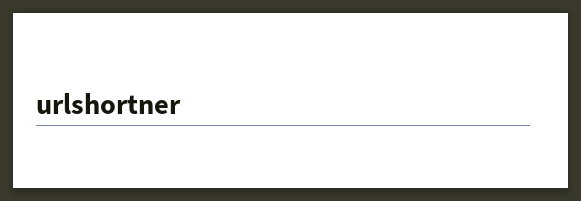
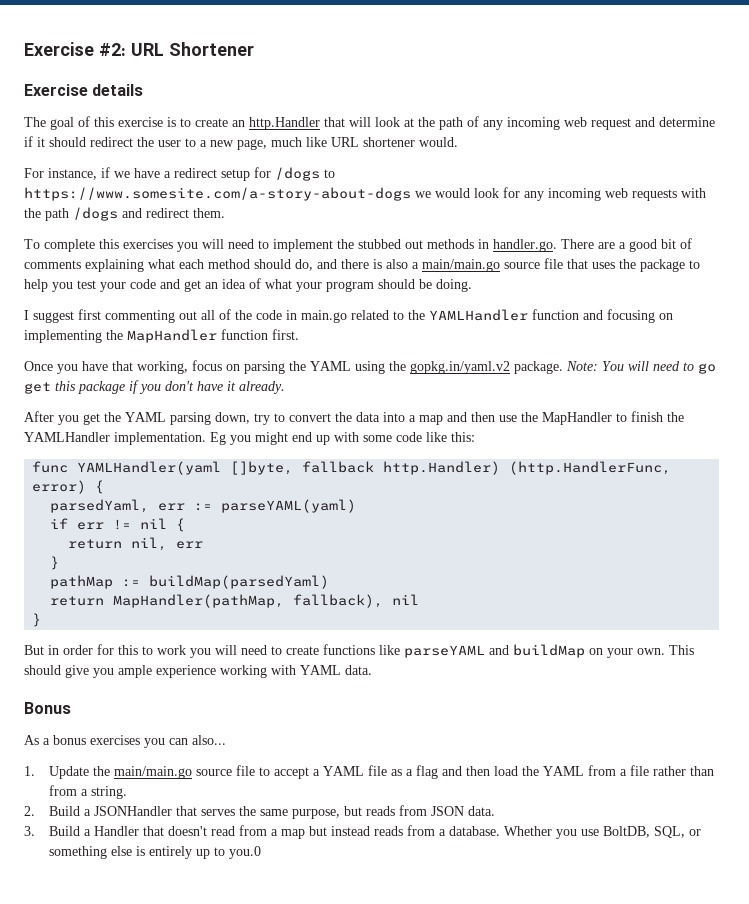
- urlshortner
+ Exercise #2: URL Shortener
+ Exercise details
+ The goal of this exercise is to create an http.Handler that will look at the path of any incoming web request and determine if it should redirect the user to a new page, much like URL shortener would.
+ For instance, if we have a redirect setup for /dogs to https://www.somesite.com/a-story-about-dogs we would look for any incoming web requests with the path /dogs and redirect them.
+ To complete this exercises you will need to implement the stubbed out methods in handler.go. There are a good bit of comments explaining what each method should do, and there is also a main/main.go source file that uses the package to help you test your code and get an idea of what your program should be doing.
+ I suggest first commenting out all of the code in main.go related to the YAMLHandler function and focusing on implementing the MapHandler function first.
+ Once you have that working, focus on parsing the YAML using the gopkg.in/yaml.v2 package. Note: You will need to go get this package if you don't have it already.
+ After you get the YAML parsing down, try to convert the data into a map and then use the MapHandler to finish the YAMLHandler implementation. Eg you might end up with some code like this:
+ func YAMLHandler(yaml []byte, fallback http.Handler) (http.HandlerFunc, error) {
+ parsedYaml, err := parseYAML(yaml)
+ if err != nil {
+ return nil, err
+ }
+ pathMap := buildMap(parsedYaml)
+ return MapHandler(pathMap, fallback), nil
+ }
+ But in order for this to work you will need to create functions like parseYAML and buildMap on your own. This should give you ample experience working with YAML data.
+ Bonus
+ As a bonus exercises you can also...
+ 1. Update the main/main.go source file to accept a YAML file as a flag and then load the YAML from a file rather than from a string.
+ 2. Build a JSONHandler that serves the same purpose, but reads from JSON data.
+ 3. Build a Handler that doesn't read from a map but instead reads from a database. Whether you use BoltDB, SQL, or something else is entirely up to you.0

